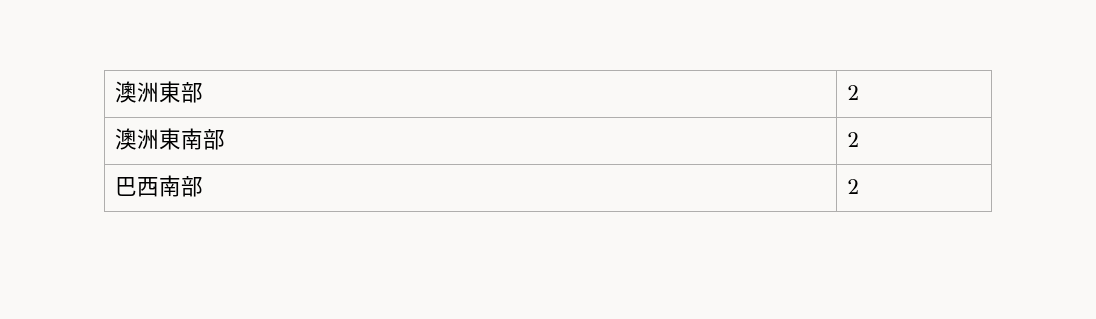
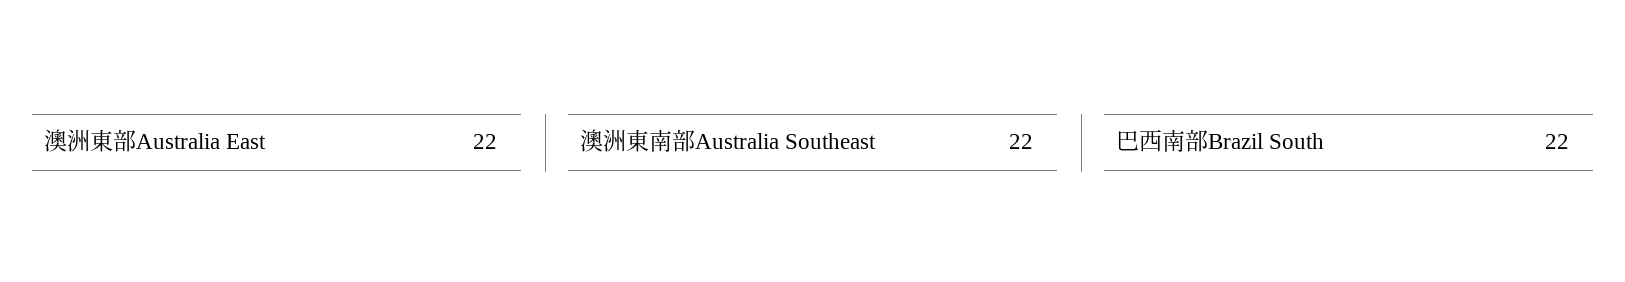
- 澳洲東部 | 2
+ 澳洲東部Australia East | 22
- 澳洲東南部 | 2
+ 澳洲東南部Australia Southeast | 22
- 巴西南部 | 2
+ 巴西南部Brazil South | 22

